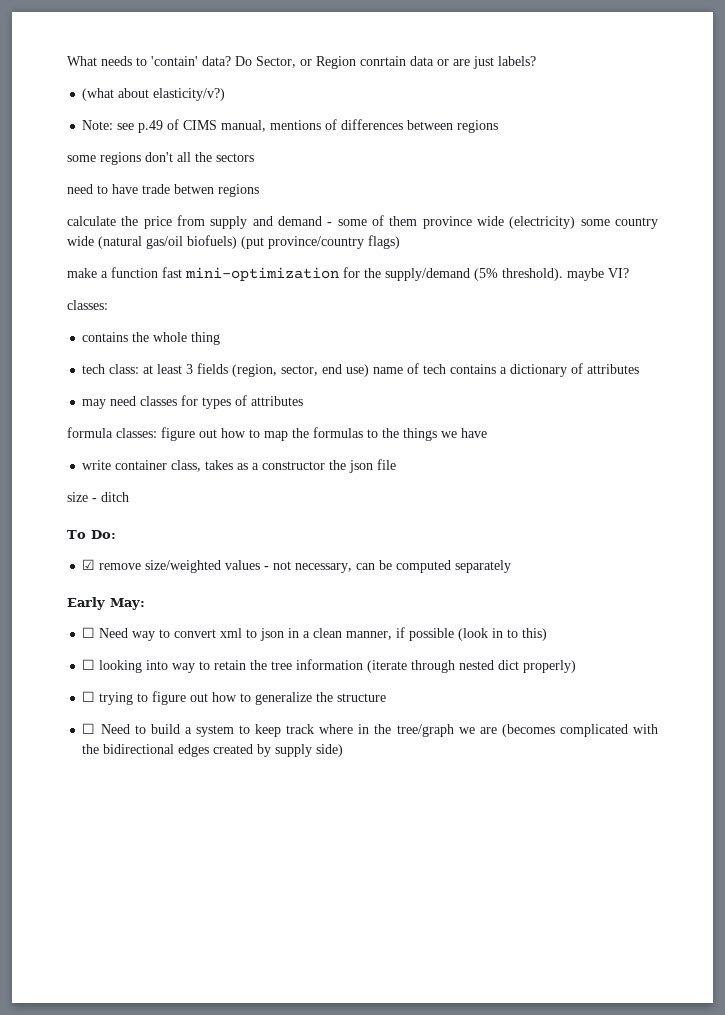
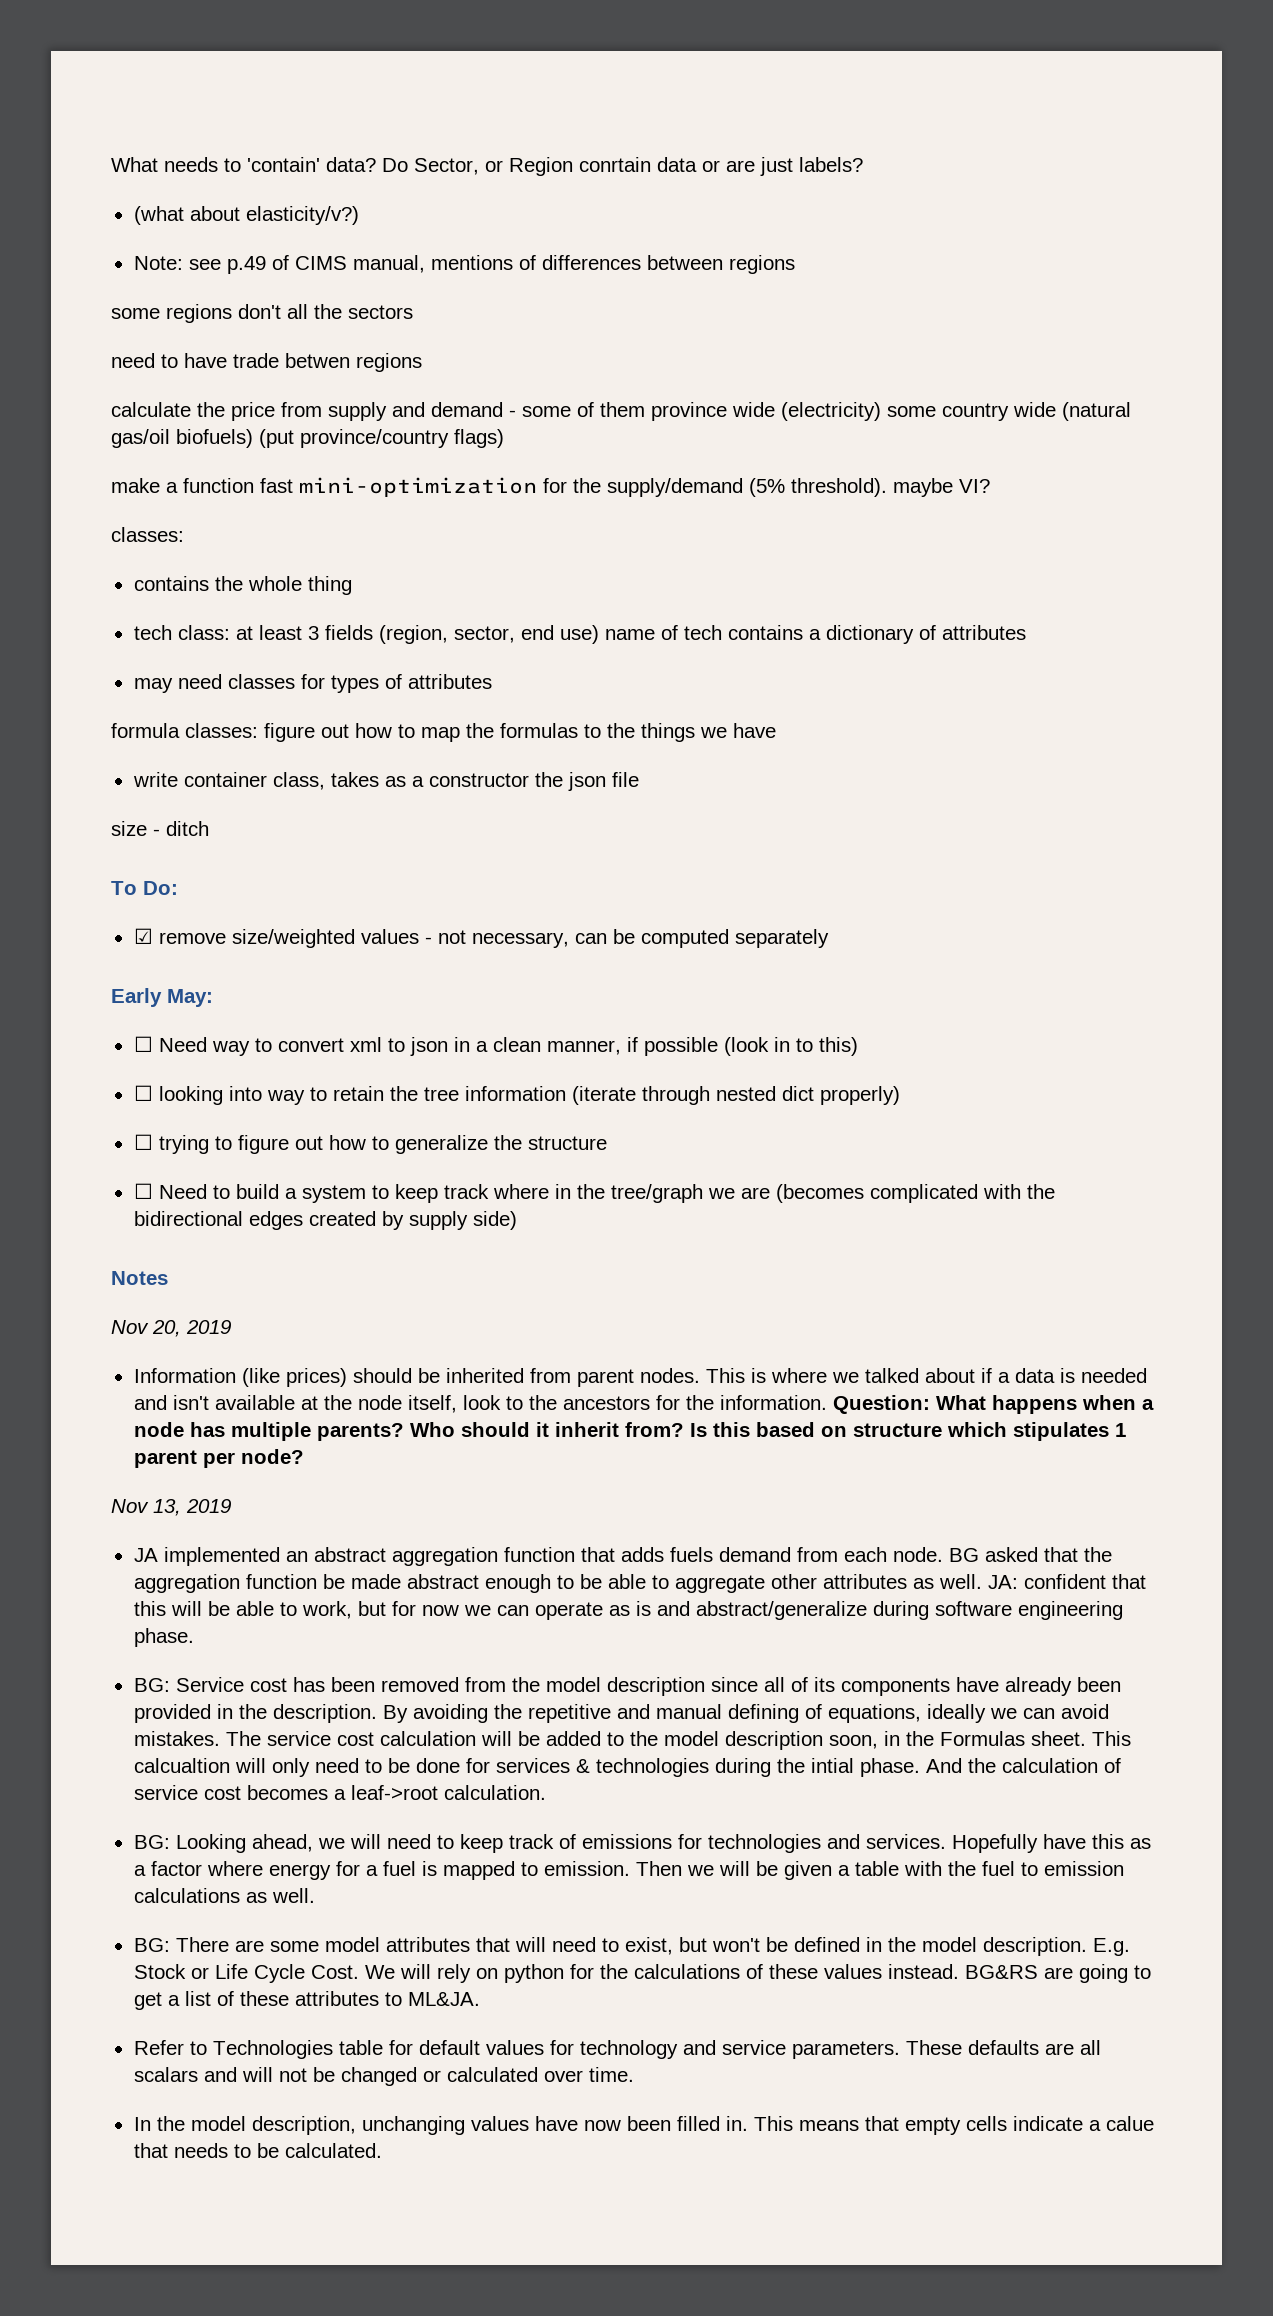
+ Notes
+ Nov 20, 2019
+ Information (like prices) should be inherited from parent nodes. This is where we talked about if a data is needed and isn't available at the node itself, look to the ancestors for the information. Question: What happens when a node has multiple parents? Who should it inherit from? Is this based on structure which stipulates 1 parent per node?
+ Nov 13, 2019
+ JA implemented an abstract aggregation function that adds fuels demand from each node. BG asked that the aggregation function be made abstract enough to be able to aggregate other attributes as well. JA: confident that this will be able to work, but for now we can operate as is and abstract/generalize during software engineering phase.
+ BG: Service cost has been removed from the model description since all of its components have already been provided in the description. By avoiding the repetitive and manual defining of equations, ideally we can avoid mistakes. The service cost calculation will be added to the model description soon, in the Formulas sheet. This calcualtion will only need to be done for services & technologies during the intial phase. And the calculation of service cost becomes a leaf->root calculation.
+ BG: Looking ahead, we will need to keep track of emissions for technologies and services. Hopefully have this as a factor where energy for a fuel is mapped to emission. Then we will be given a table with the fuel to emission calculations as well.
+ BG: There are some model attributes that will need to exist, but won't be defined in the model description. E.g. Stock or Life Cycle Cost. We will rely on python for the calculations of these values instead. BG&RS are going to get a list of these attributes to ML&JA.
+ Refer to Technologies table for default values for technology and service parameters. These defaults are all scalars and will not be changed or calculated over time.
+ In the model description, unchanging values have now been filled in. This means that empty cells indicate a calue that needs to be calculated.

